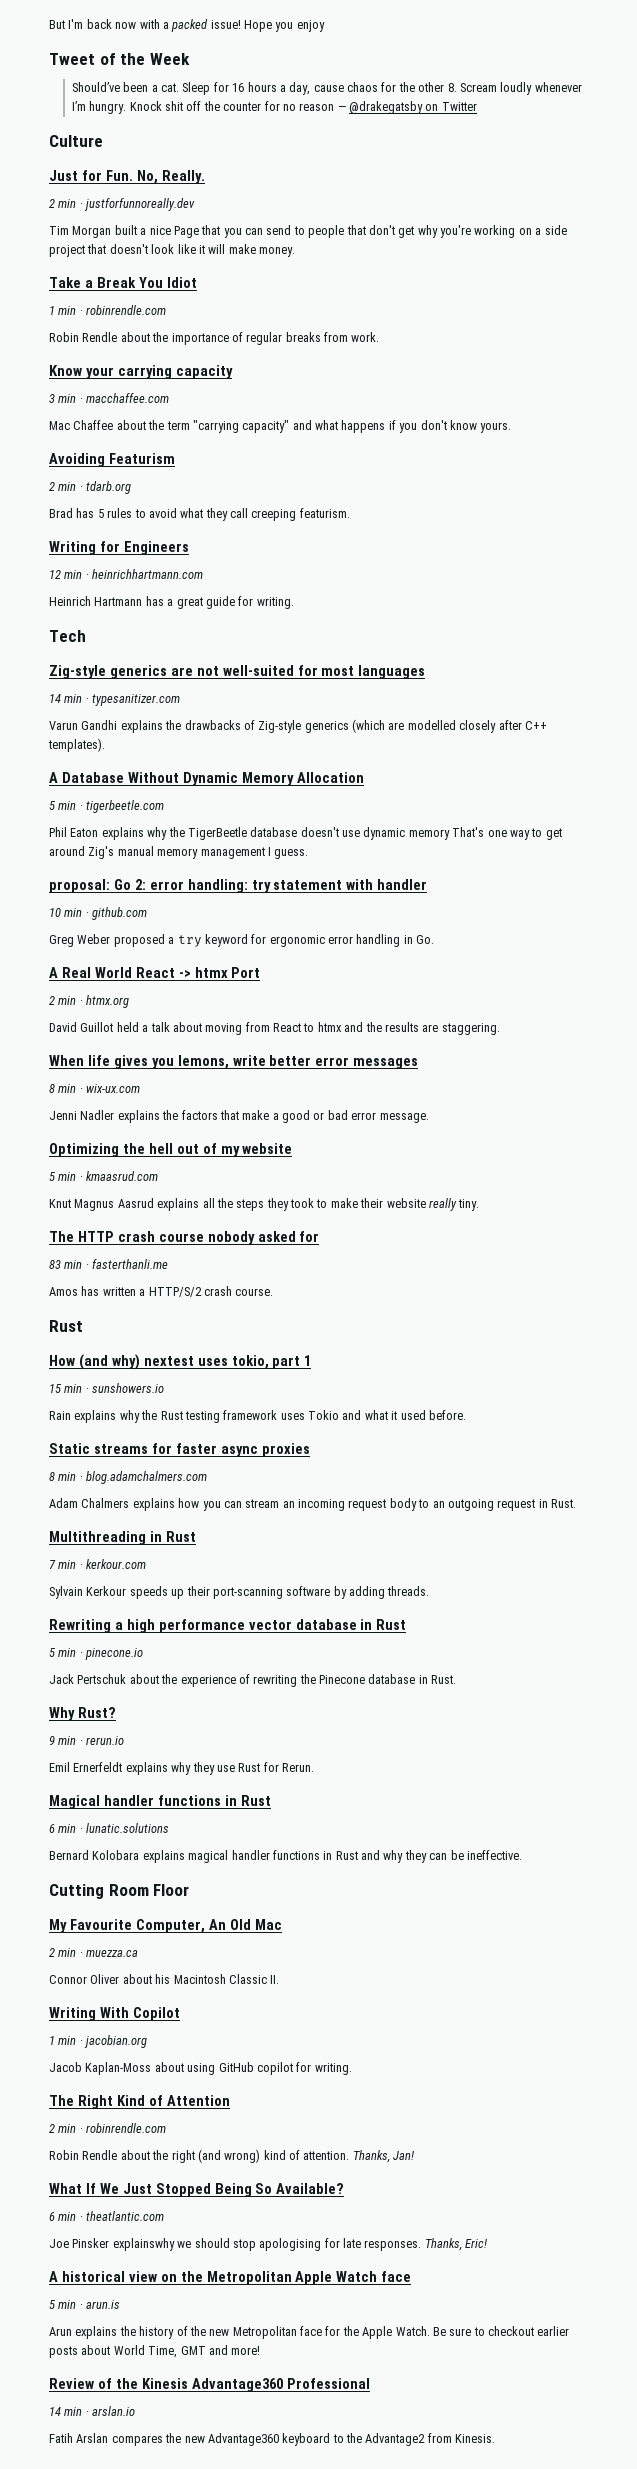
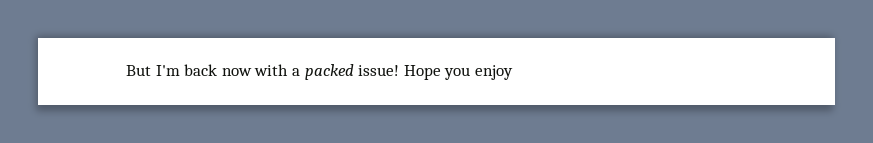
- Tweet of the Week
- Should’ve been a cat. Sleep for 16 hours a day, cause chaos for the other 8. Scream loudly whenever I’m hungry. Knock shit off the counter for no reason — @drakegatsby on Twitter
- Culture
- Just for Fun. No, Really.
- 2 min · justforfunnoreally.dev
- Tim Morgan built a nice Page that you can send to people that don't get why you're working on a side project that doesn't look like it will make money.
- Take a Break You Idiot
- 1 min · robinrendle.com
- Robin Rendle about the importance of regular breaks from work.
- Know your carrying capacity
- 3 min · macchaffee.com
- Mac Chaffee about the term "carrying capacity" and what happens if you don't know yours.
- Avoiding Featurism
- 2 min · tdarb.org
- Brad has 5 rules to avoid what they call creeping featurism.
- Writing for Engineers
- 12 min · heinrichhartmann.com
- Heinrich Hartmann has a great guide for writing.
- Tech
- Zig-style generics are not well-suited for most languages
- 14 min · typesanitizer.com
- Varun Gandhi explains the drawbacks of Zig-style generics (which are modelled closely after C++ templates).
- A Database Without Dynamic Memory Allocation
- 5 min · tigerbeetle.com
- Phil Eaton explains why the TigerBeetle database doesn't use dynamic memory That's one way to get around Zig's manual memory management I guess.
- proposal: Go 2: error handling: try statement with handler
- 10 min · github.com
- Greg Weber proposed a try keyword for ergonomic error handling in Go.
- A Real World React -> htmx Port
- 2 min · htmx.org
- David Guillot held a talk about moving from React to htmx and the results are staggering.
- When life gives you lemons, write better error messages
- 8 min · wix-ux.com
- Jenni Nadler explains the factors that make a good or bad error message.
- Optimizing the hell out of my website
- 5 min · kmaasrud.com
- Knut Magnus Aasrud explains all the steps they took to make their website really tiny.
- The HTTP crash course nobody asked for
- 83 min · fasterthanli.me
- Amos has written a HTTP/S/2 crash course.
- Rust
- How (and why) nextest uses tokio, part 1
- 15 min · sunshowers.io
- Rain explains why the Rust testing framework uses Tokio and what it used before.
- Static streams for faster async proxies
- 8 min · blog.adamchalmers.com
- Adam Chalmers explains how you can stream an incoming request body to an outgoing request in Rust.
- Multithreading in Rust
- 7 min · kerkour.com
- Sylvain Kerkour speeds up their port-scanning software by adding threads.
- Rewriting a high performance vector database in Rust
- 5 min · pinecone.io
- Jack Pertschuk about the experience of rewriting the Pinecone database in Rust.
- Why Rust?
- 9 min · rerun.io
- Emil Ernerfeldt explains why they use Rust for Rerun.
- Magical handler functions in Rust
- 6 min · lunatic.solutions
- Bernard Kolobara explains magical handler functions in Rust and why they can be ineffective.
- Cutting Room Floor
- My Favourite Computer, An Old Mac
- 2 min · muezza.ca
- Connor Oliver about his Macintosh Classic II.
- Writing With Copilot
- 1 min · jacobian.org
- Jacob Kaplan-Moss about using GitHub copilot for writing.
- The Right Kind of Attention
- 2 min · robinrendle.com
- Robin Rendle about the right (and wrong) kind of attention. Thanks, Jan!
- What If We Just Stopped Being So Available?
- 6 min · theatlantic.com
- Joe Pinsker explainswhy we should stop apologising for late responses. Thanks, Eric!
- A historical view on the Metropolitan Apple Watch face
- 5 min · arun.is
- Arun explains the history of the new Metropolitan face for the Apple Watch. Be sure to checkout earlier posts about World Time, GMT and more!
- Review of the Kinesis Advantage360 Professional
- 14 min · arslan.io
- Fatih Arslan compares the new Advantage360 keyboard to the Advantage2 from Kinesis.

